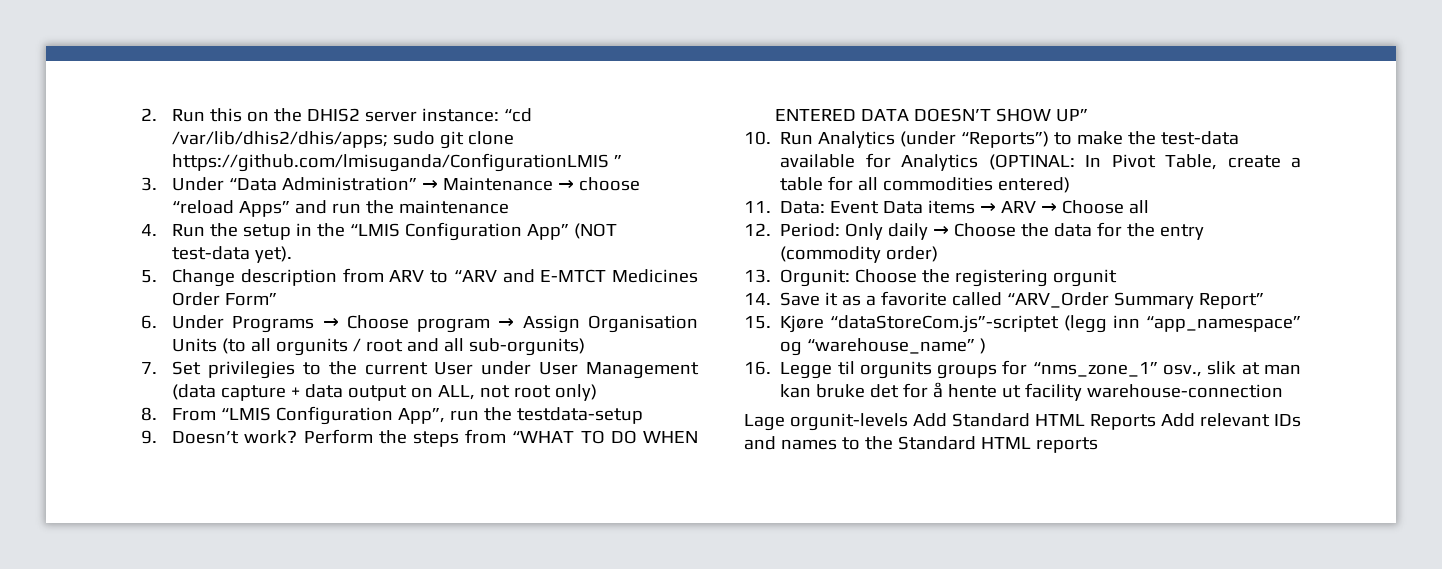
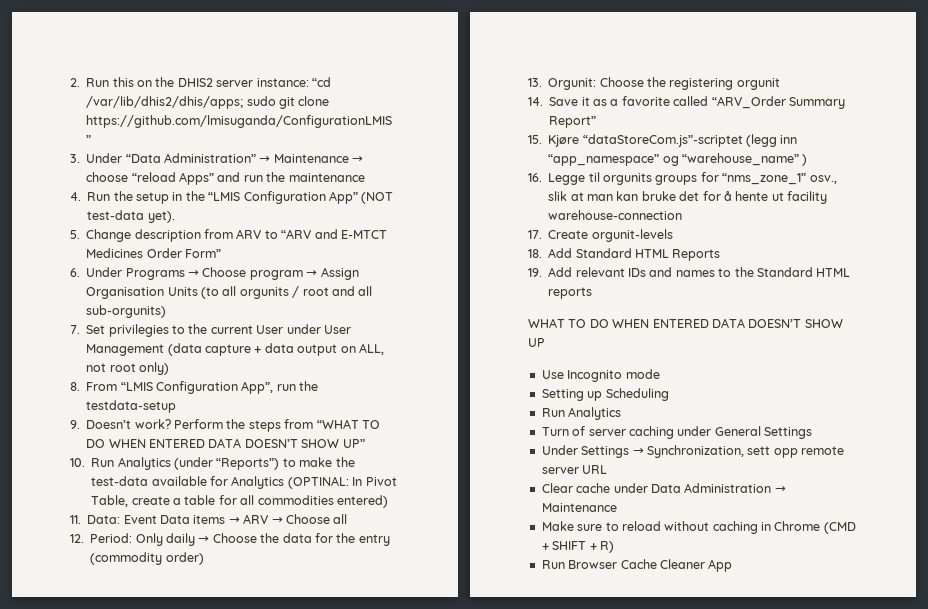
- Lage orgunit-levels Add Standard HTML Reports Add relevant IDs and names to the Standard HTML reports
+ 17. Create orgunit-levels
+ 18. Add Standard HTML Reports
+ 19. Add relevant IDs and names to the Standard HTML reports
+ WHAT TO DO WHEN ENTERED DATA DOESN’T SHOW UP
+ Use Incognito mode
+ Setting up Scheduling
+ Run Analytics
+ Turn of server caching under General Settings
+ Under Settings → Synchronization, sett opp remote server URL
+ Clear cache under Data Administration → Maintenance
+ Make sure to reload without caching in Chrome (CMD + SHIFT + R)
+ Run Browser Cache Cleaner App

